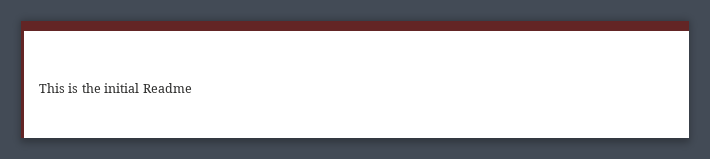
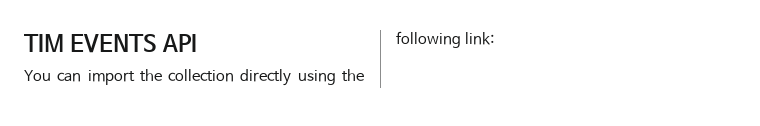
- This is the initial Readme
+ TIM EVENTS API
+ You can import the collection directly using the following link:

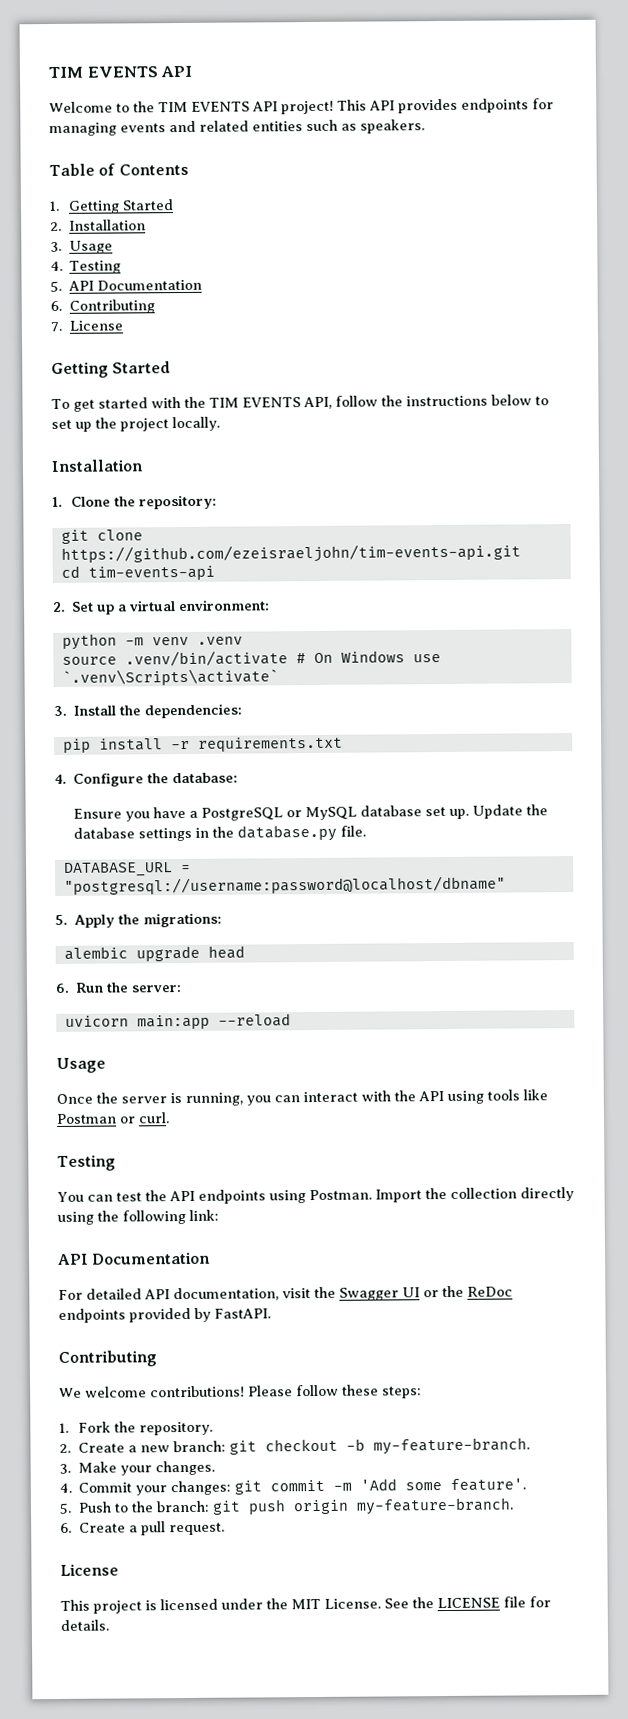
- You can import the collection directly using the following link:
+ Welcome to the TIM EVENTS API project! This API provides endpoints for managing events and related entities such as speakers.
+ Table of Contents
+ 1. Getting Started
+ 2. Installation
+ 3. Usage
+ 4. Testing
+ 5. API Documentation
+ 6. Contributing
+ 7. License
+ Getting Started
+ To get started with the TIM EVENTS API, follow the instructions below to set up the project locally.
+ Installation
+ 1. Clone the repository:
+ git clone https://github.com/ezeisraeljohn/tim-events-api.git
+ cd tim-events-api
+ 2. Set up a virtual environment:
+ python -m venv .venv
+ source .venv/bin/activate # On Windows use `.venv\Scripts\activate`
+ 3. Install the dependencies:
+ pip install -r requirements.txt
+ 4. Configure the database:
+ Ensure you have a PostgreSQL or MySQL database set up. Update the database settings in the database.py file.
+ DATABASE_URL = "postgresql://username:password@localhost/dbname"
+ 5. Apply the migrations:
+ alembic upgrade head
+ 6. Run the server:
+ uvicorn main:app --reload
+ Usage
+ Once the server is running, you can interact with the API using tools like Postman or curl.
+ Testing
+ You can test the API endpoints using Postman. Import the collection directly using the following link:
+ API Documentation
+ For detailed API documentation, visit the Swagger UI or the ReDoc endpoints provided by FastAPI.
+ Contributing
+ We welcome contributions! Please follow these steps:
+ 1. Fork the repository.
+ 2. Create a new branch: git checkout -b my-feature-branch.
+ 3. Make your changes.
+ 4. Commit your changes: git commit -m 'Add some feature'.
+ 5. Push to the branch: git push origin my-feature-branch.
+ 6. Create a pull request.
+ License
+ This project is licensed under the MIT License. See the LICENSE file for details.

